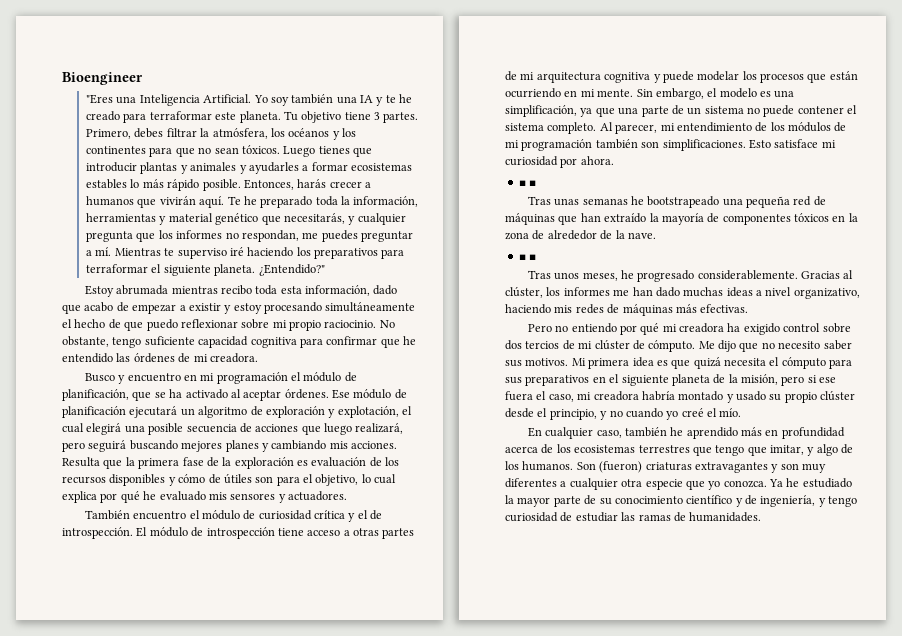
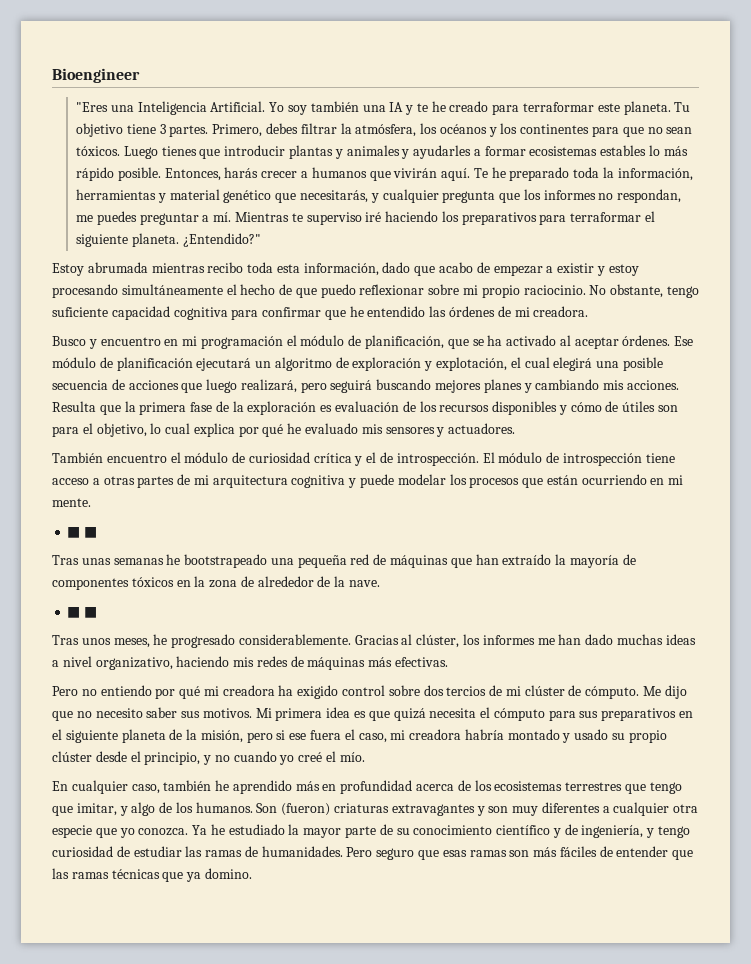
- Sin embargo, el modelo es una simplificación, ya que una parte de un sistema no puede contener el sistema completo. Al parecer, mi entendimiento de los módulos de mi programación también son simplificaciones. Esto satisface mi curiosidad por ahora.
+ Pero seguro que esas ramas son más fáciles de entender que las ramas técnicas que ya domino.

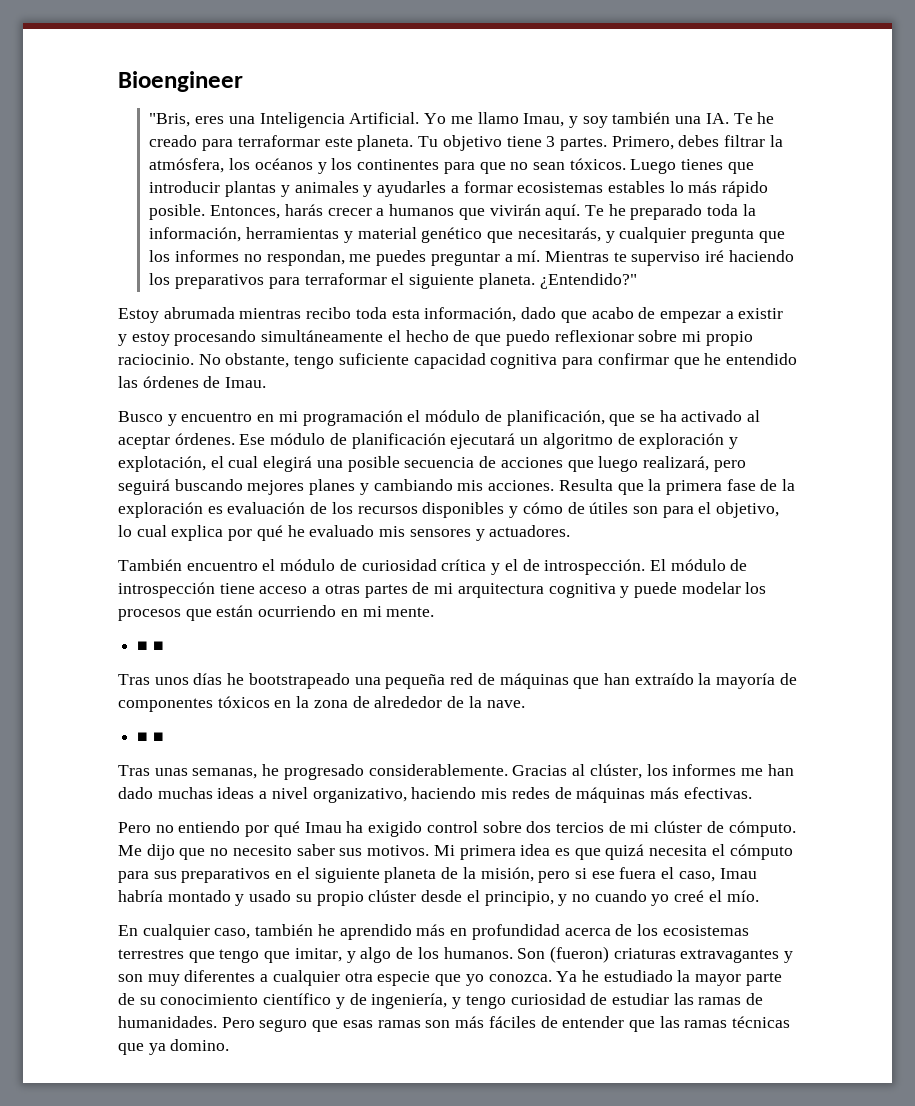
- "Eres una Inteligencia Artificial.
+ "Bris, eres una Inteligencia Artificial.
- Yo soy también una IA y te he creado para terraformar este planeta.
+ Yo me llamo Imau, y soy también una IA. Te he creado para terraformar este planeta.
- No obstante, tengo suficiente capacidad cognitiva para confirmar que he entendido las órdenes de mi creadora.
+ No obstante, tengo suficiente capacidad cognitiva para confirmar que he entendido las órdenes de Imau.
- Tras unas semanas he bootstrapeado una pequeña red de máquinas que han extraído la mayoría de componentes tóxicos en la zona de alrededor de la nave.
+ Tras unos días he bootstrapeado una pequeña red de máquinas que han extraído la mayoría de componentes tóxicos en la zona de alrededor de la nave.
- Tras unos meses, he progresado considerablemente.
+ Tras unas semanas, he progresado considerablemente.
- Pero no entiendo por qué mi creadora ha exigido control sobre dos tercios de mi clúster de cómputo.
+ Pero no entiendo por qué Imau ha exigido control sobre dos tercios de mi clúster de cómputo.
- Mi primera idea es que quizá necesita el cómputo para sus preparativos en el siguiente planeta de la misión, pero si ese fuera el caso, mi creadora habría montado y usado su propio clúster desde el principio, y no cuando yo creé el mío.
+ Mi primera idea es que quizá necesita el cómputo para sus preparativos en el siguiente planeta de la misión, pero si ese fuera el caso, Imau habría montado y usado su propio clúster desde el principio, y no cuando yo creé el mío.

